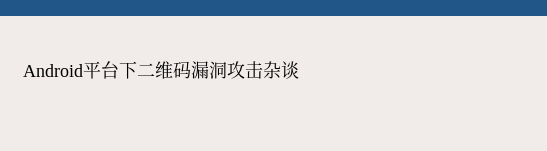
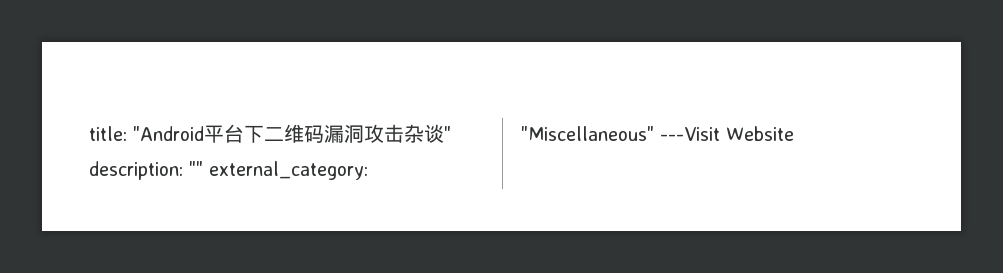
- Android平台下二维码漏洞攻击杂谈
+ title: "Android平台下二维码漏洞攻击杂谈" description: "" external_category: "Miscellaneous" ---Visit Website

